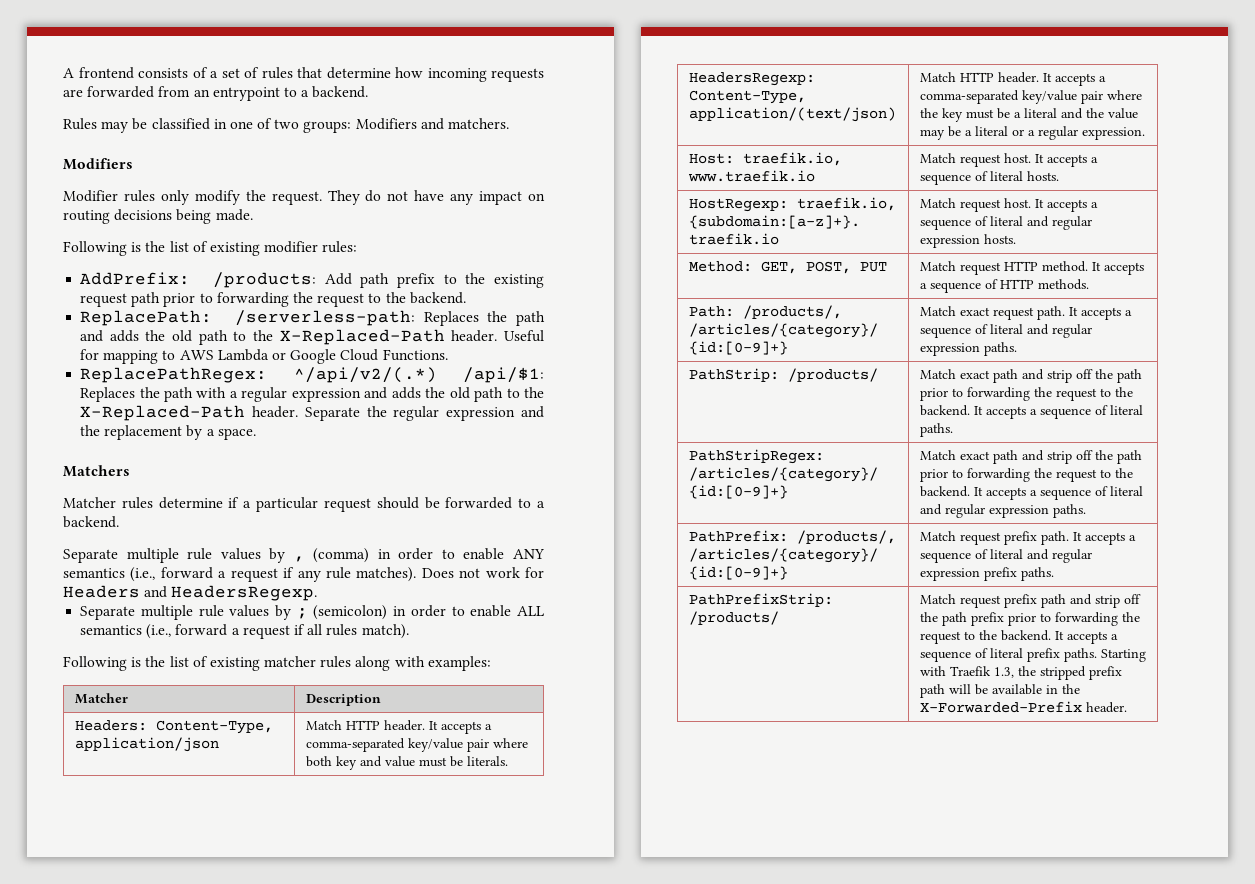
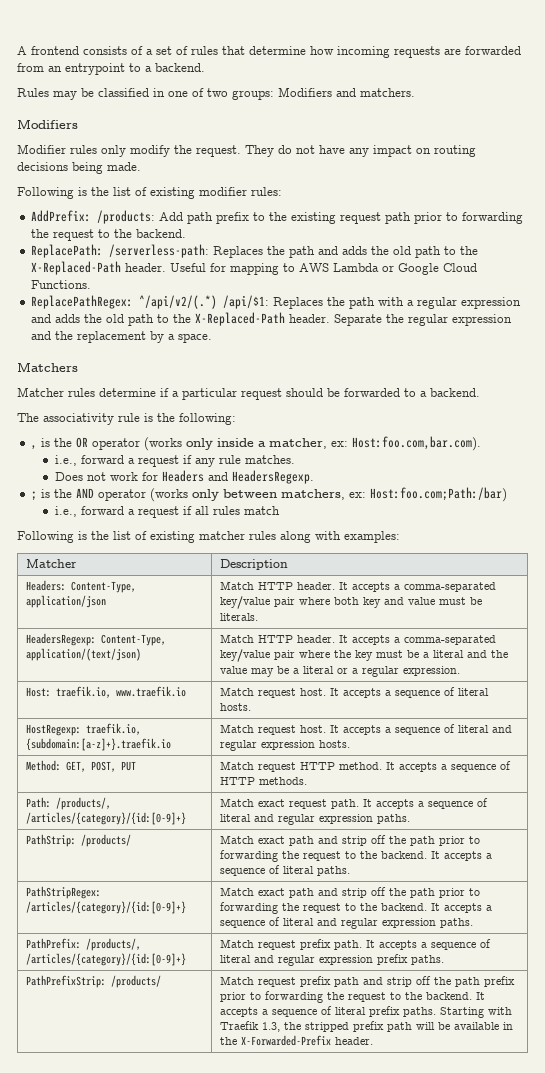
- Separate multiple rule values by , (comma) in order to enable ANY semantics (i.e., forward a request if any rule matches). Does not work for Headers and HeadersRegexp.
+ The associativity rule is the following:
+ , is the OR operator (works only inside a matcher, ex: Host:foo.com,bar.com).
+ i.e., forward a request if any rule matches.
+ Does not work for Headers and HeadersRegexp.
- Separate multiple rule values by ; (semicolon) in order to enable ALL semantics (i.e., forward a request if all rules match).
+ ; is the AND operator (works only between matchers, ex: Host:foo.com;Path:/bar)
+ i.e., forward a request if all rules match

